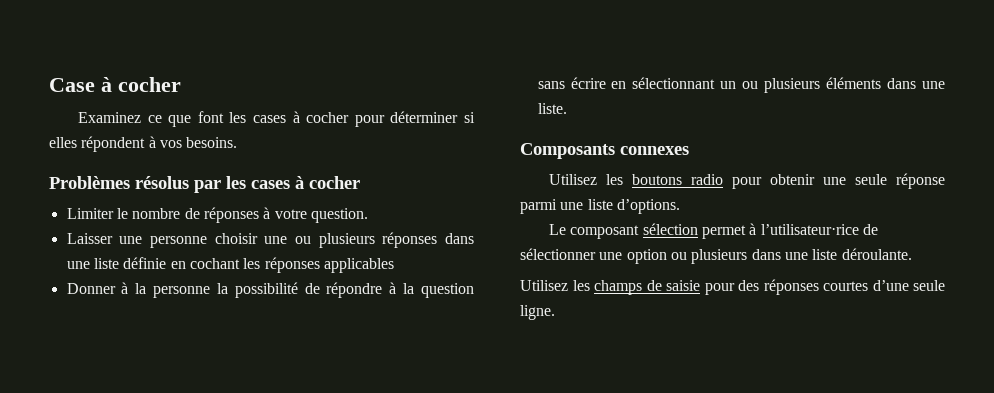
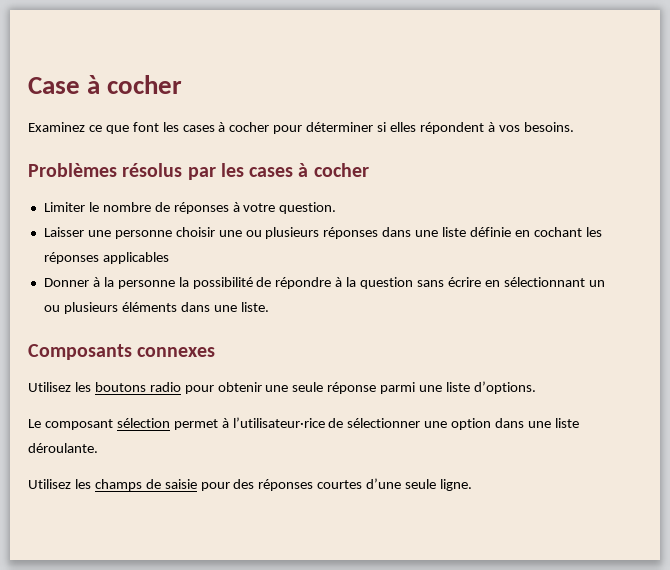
- Le composant sélection permet à l’utilisateur·rice de sélectionner une option ou plusieurs dans une liste déroulante.
+ Le composant sélection permet à l’utilisateur·rice de sélectionner une option dans une liste déroulante.

